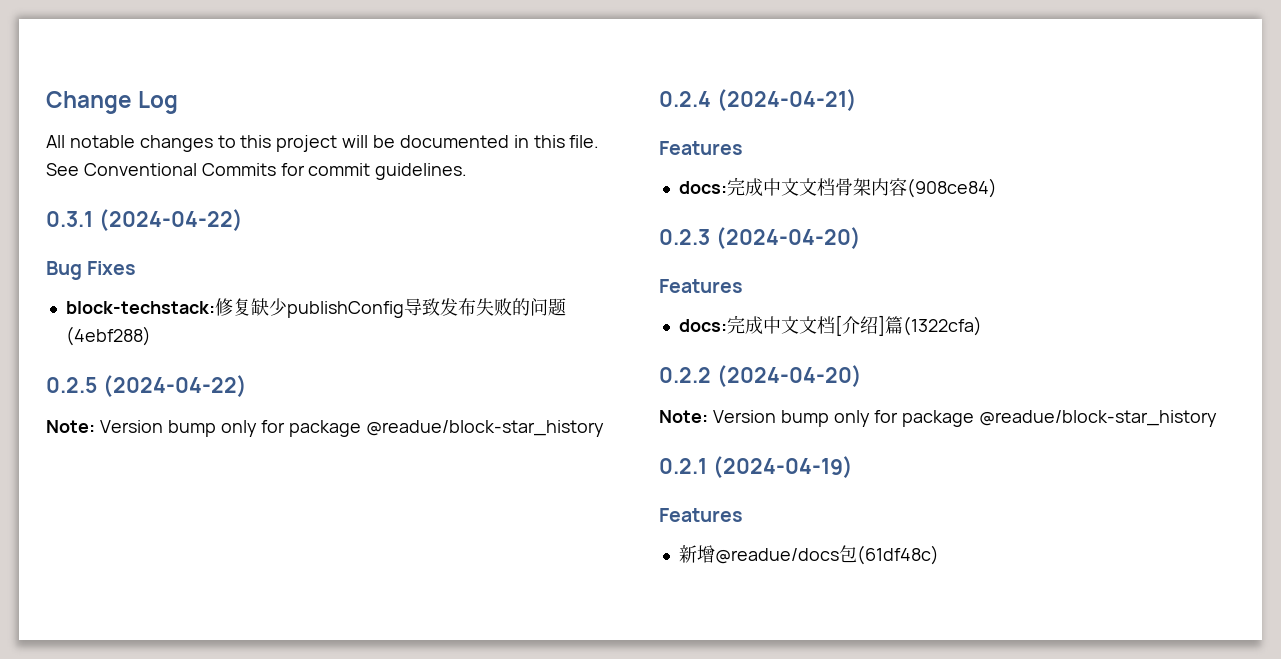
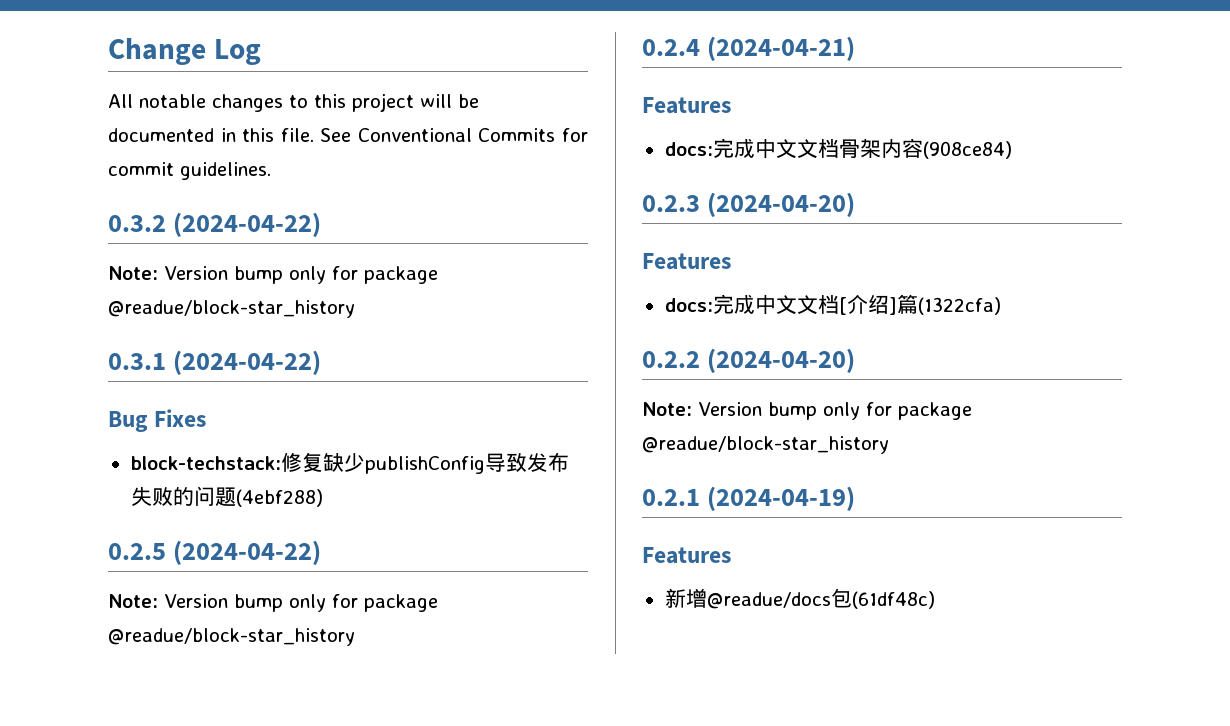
+ 0.3.2 (2024-04-22)
+ Note: Version bump only for package @readue/block-star_history

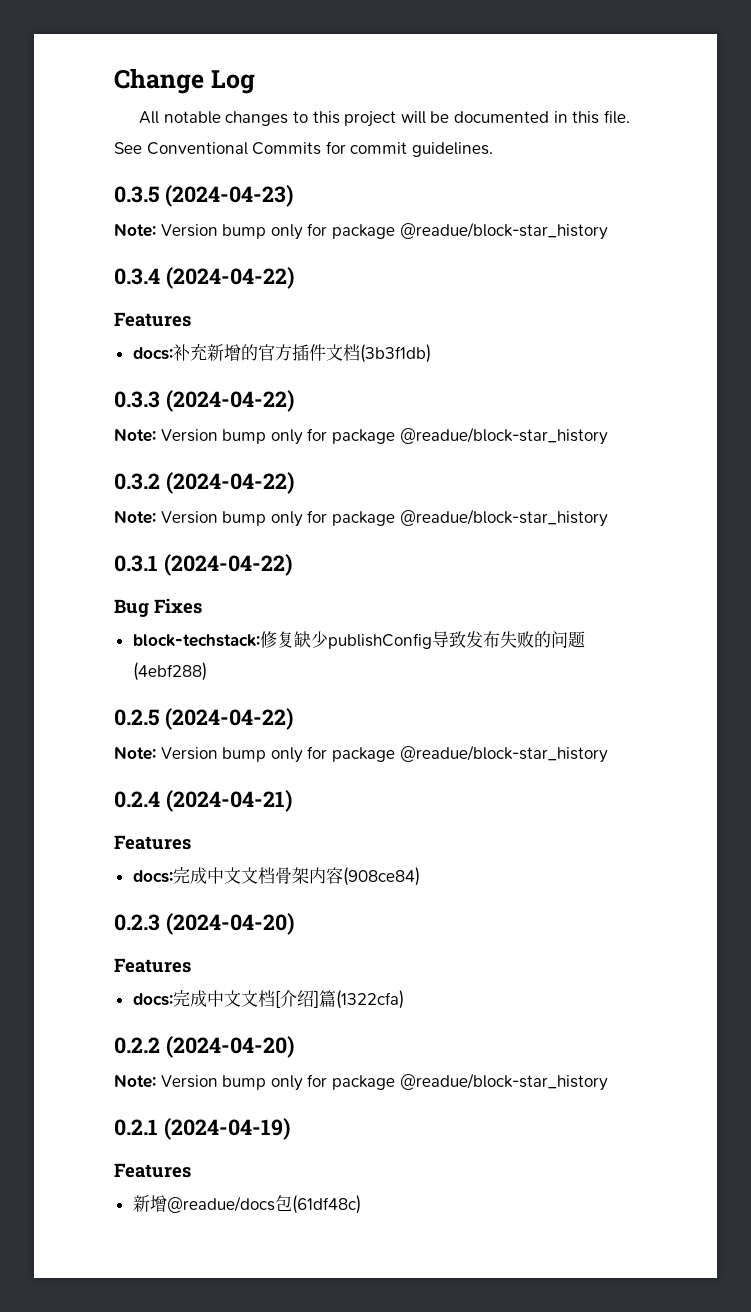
+ 0.3.5 (2024-04-23)
+ Note: Version bump only for package @readue/block-star_history
+ 0.3.4 (2024-04-22)
+ Features
+ docs:补充新增的官方插件文档(3b3f1db)
+ 0.3.3 (2024-04-22)
+ Note: Version bump only for package @readue/block-star_history

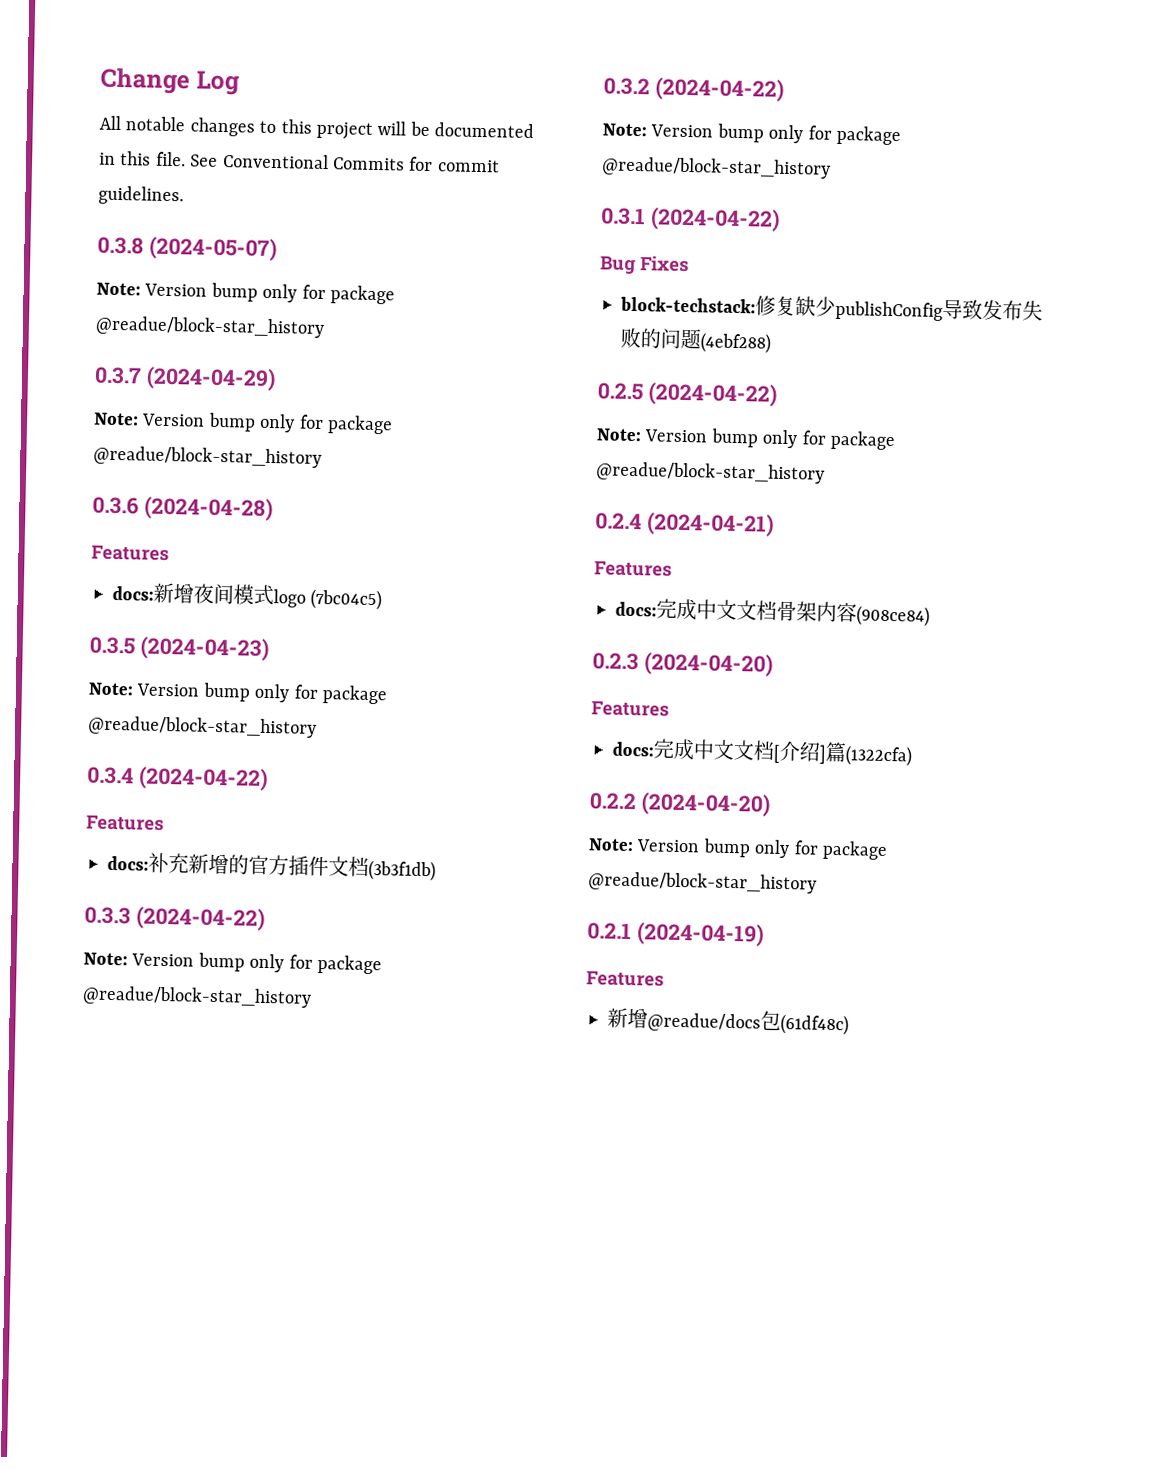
+ 0.3.8 (2024-05-07)
+ Note: Version bump only for package @readue/block-star_history
+ 0.3.7 (2024-04-29)
+ Note: Version bump only for package @readue/block-star_history
+ 0.3.6 (2024-04-28)
+ Features
+ docs:新增夜间模式logo (7bc04c5)

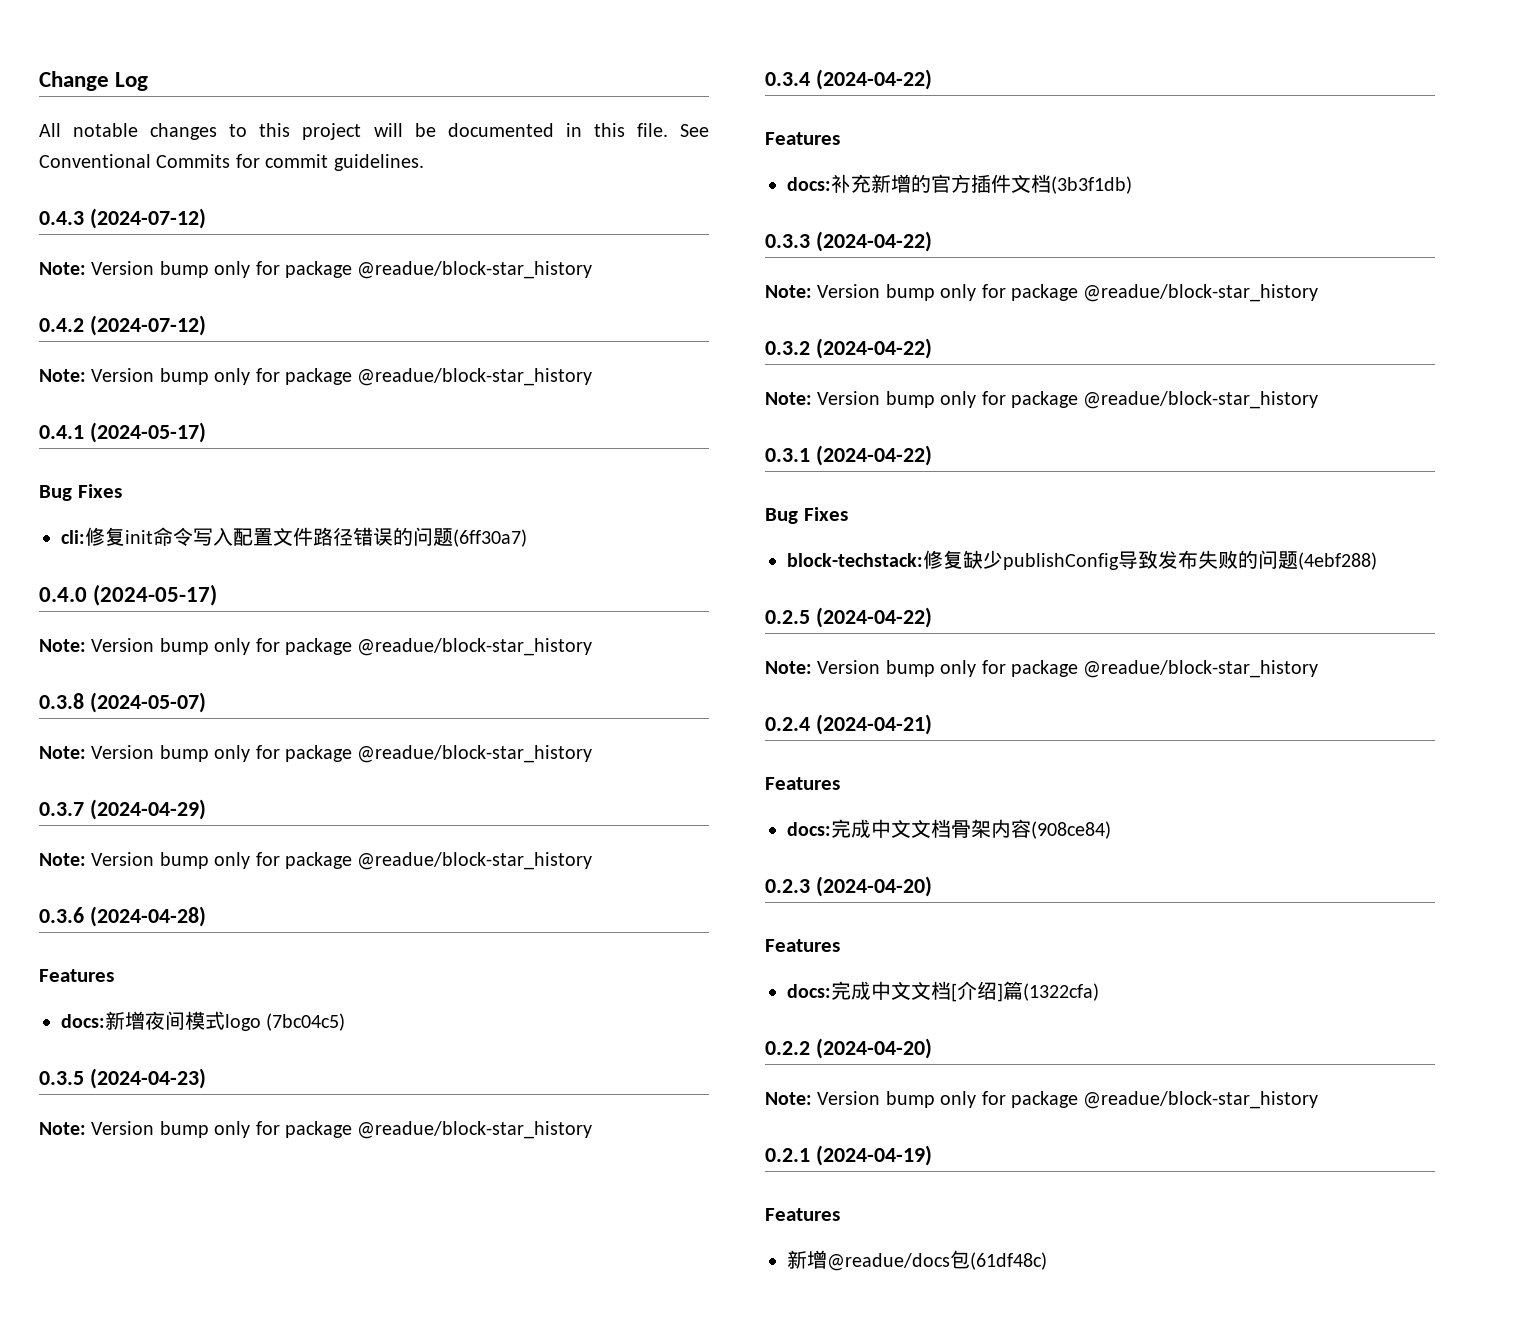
+ 0.4.3 (2024-07-12)
+ Note: Version bump only for package @readue/block-star_history
+ 0.4.2 (2024-07-12)
+ Note: Version bump only for package @readue/block-star_history
+ 0.4.1 (2024-05-17)
+ Bug Fixes
+ cli:修复init命令写入配置文件路径错误的问题(6ff30a7)
+ 0.4.0 (2024-05-17)
+ Note: Version bump only for package @readue/block-star_history

